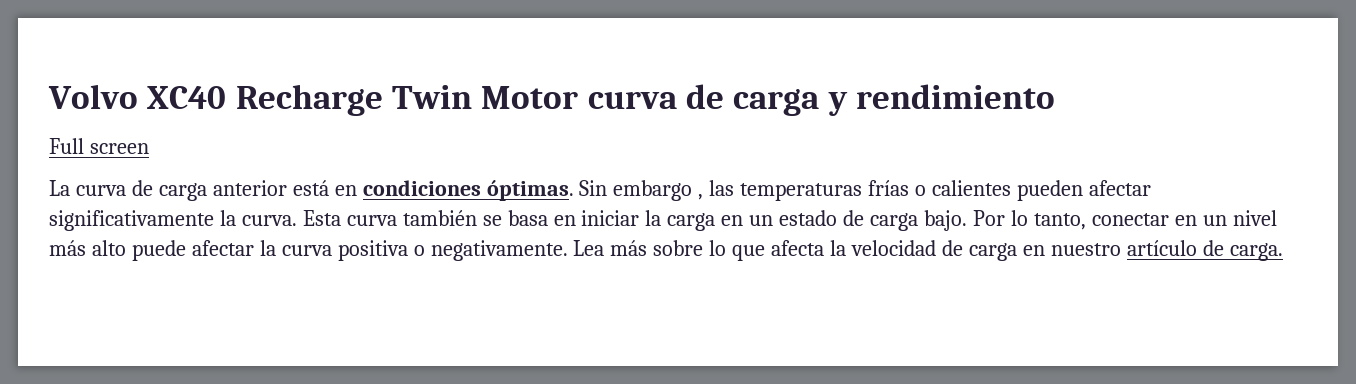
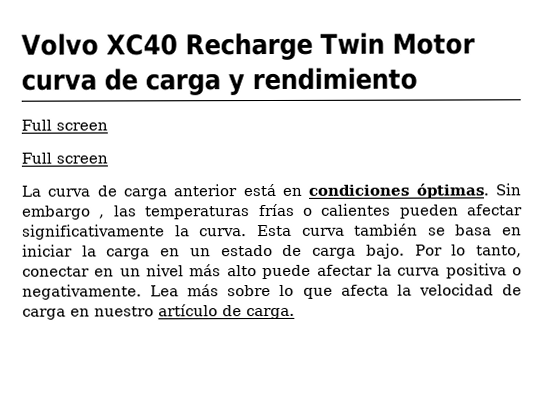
  Volvo XC40 Recharge Twin Motor curva de carga y rendimiento
+ Full screen

